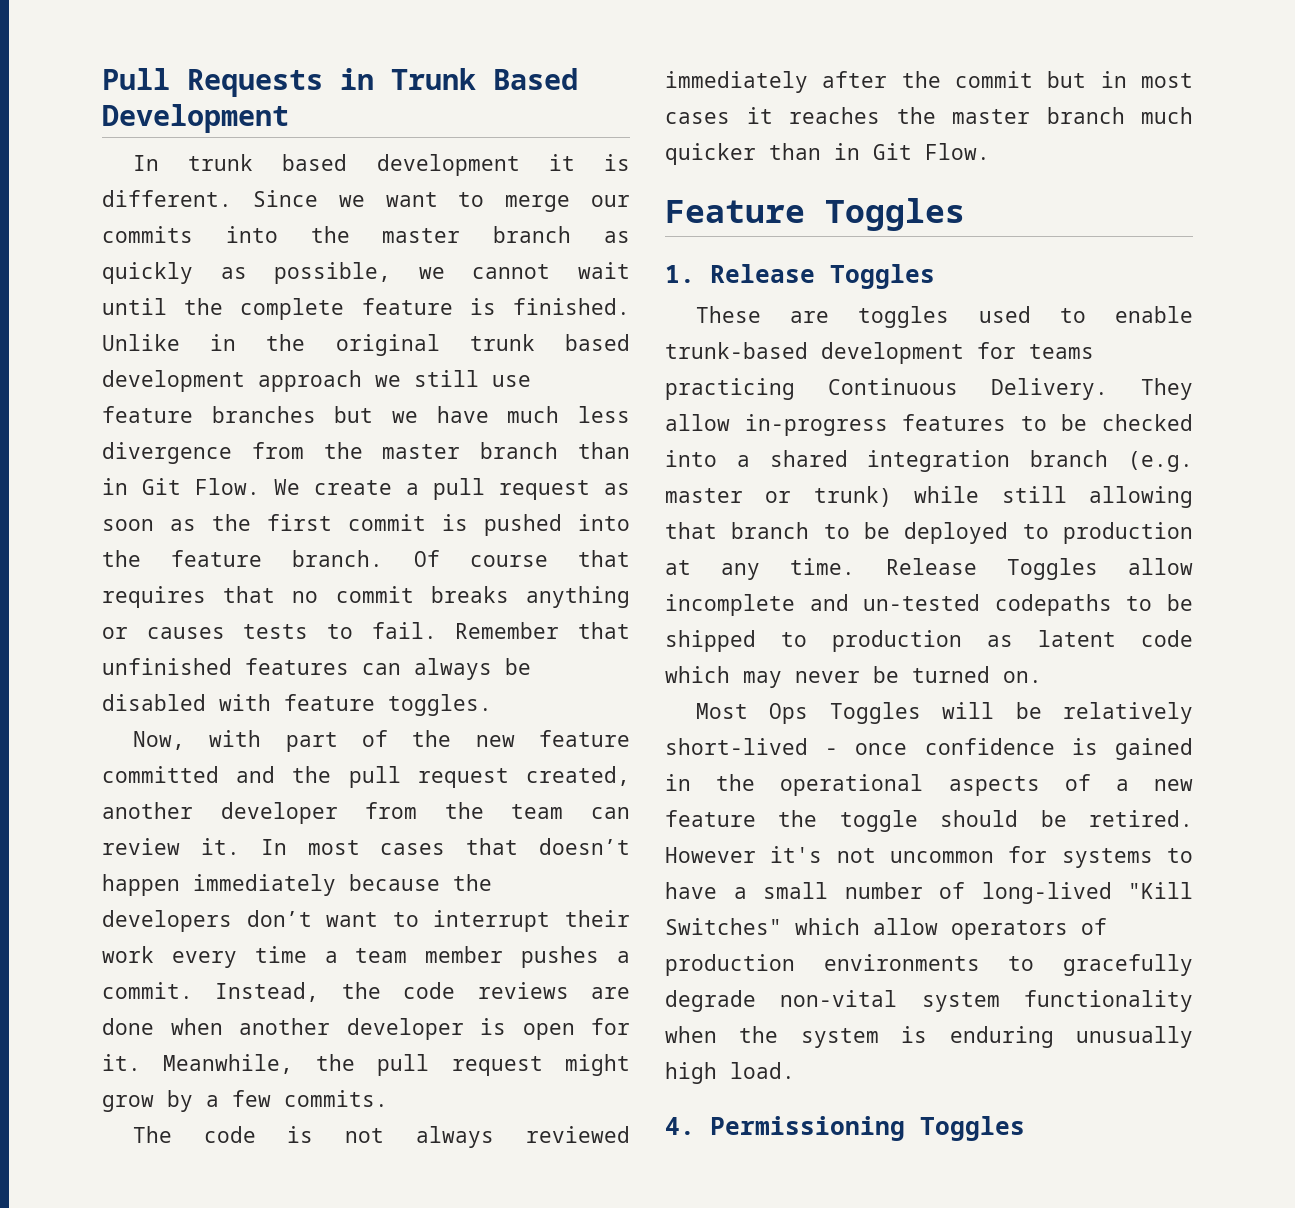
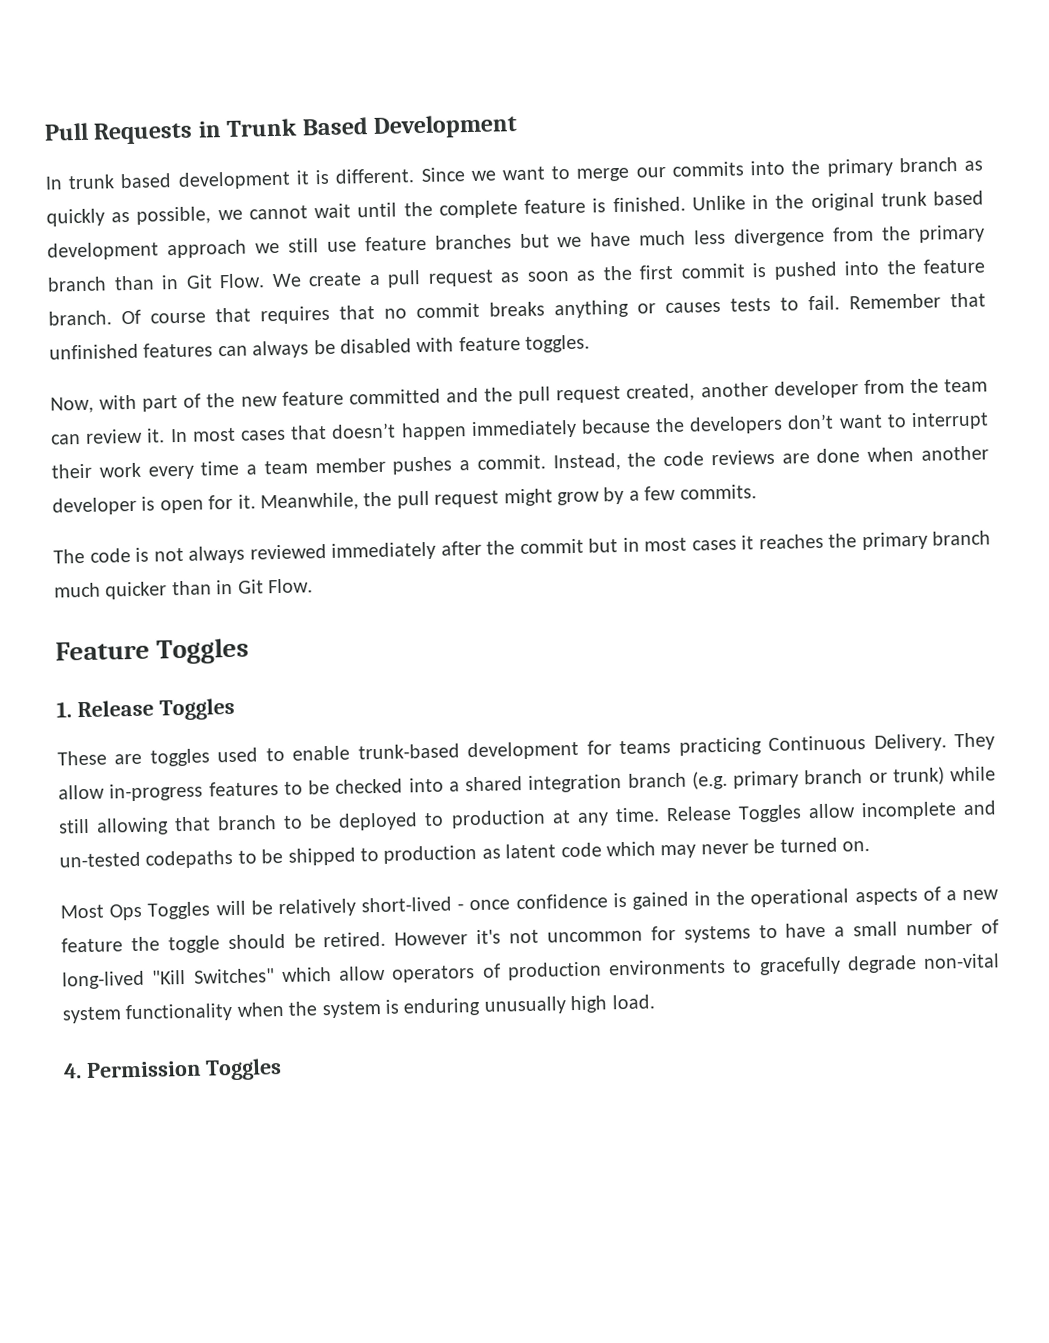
- Since we want to merge our commits into the master branch as quickly as possible, we cannot wait until the complete feature is finished.
+ Since we want to merge our commits into the primary branch as quickly as possible, we cannot wait until the complete feature is finished.
- Unlike in the original trunk based development approach we still use feature branches but we have much less divergence from the master branch than in Git Flow.
+ Unlike in the original trunk based development approach we still use feature branches but we have much less divergence from the primary branch than in Git Flow.
- The code is not always reviewed immediately after the commit but in most cases it reaches the master branch much quicker than in Git Flow.
+ The code is not always reviewed immediately after the commit but in most cases it reaches the primary branch much quicker than in Git Flow.
- They allow in-progress features to be checked into a shared integration branch (e.g. master or trunk) while still allowing that branch to be deployed to production at any time.
+ They allow in-progress features to be checked into a shared integration branch (e.g. primary branch or trunk) while still allowing that branch to be deployed to production at any time.
- 4. Permissioning Toggles
+ 4. Permission Toggles

